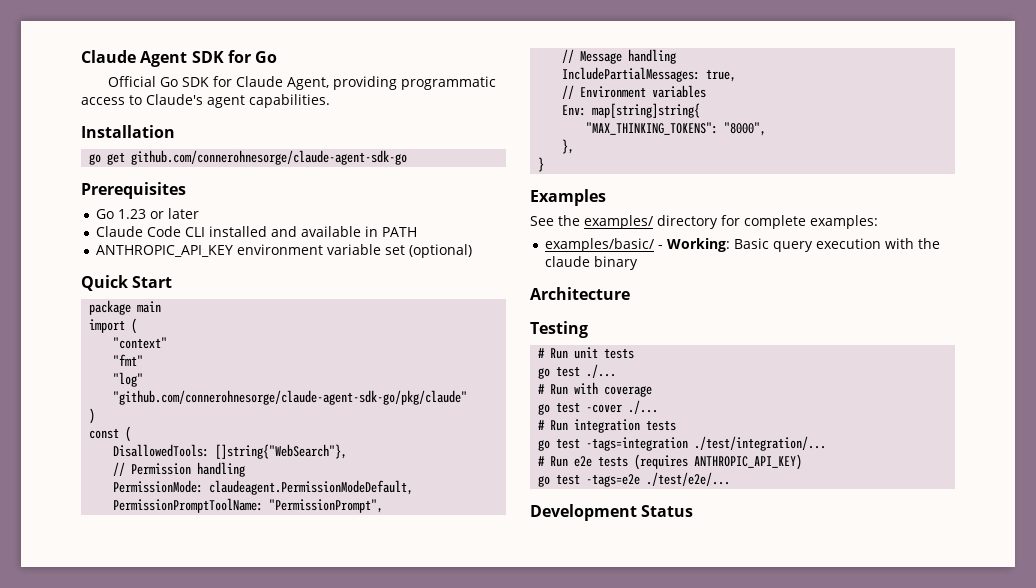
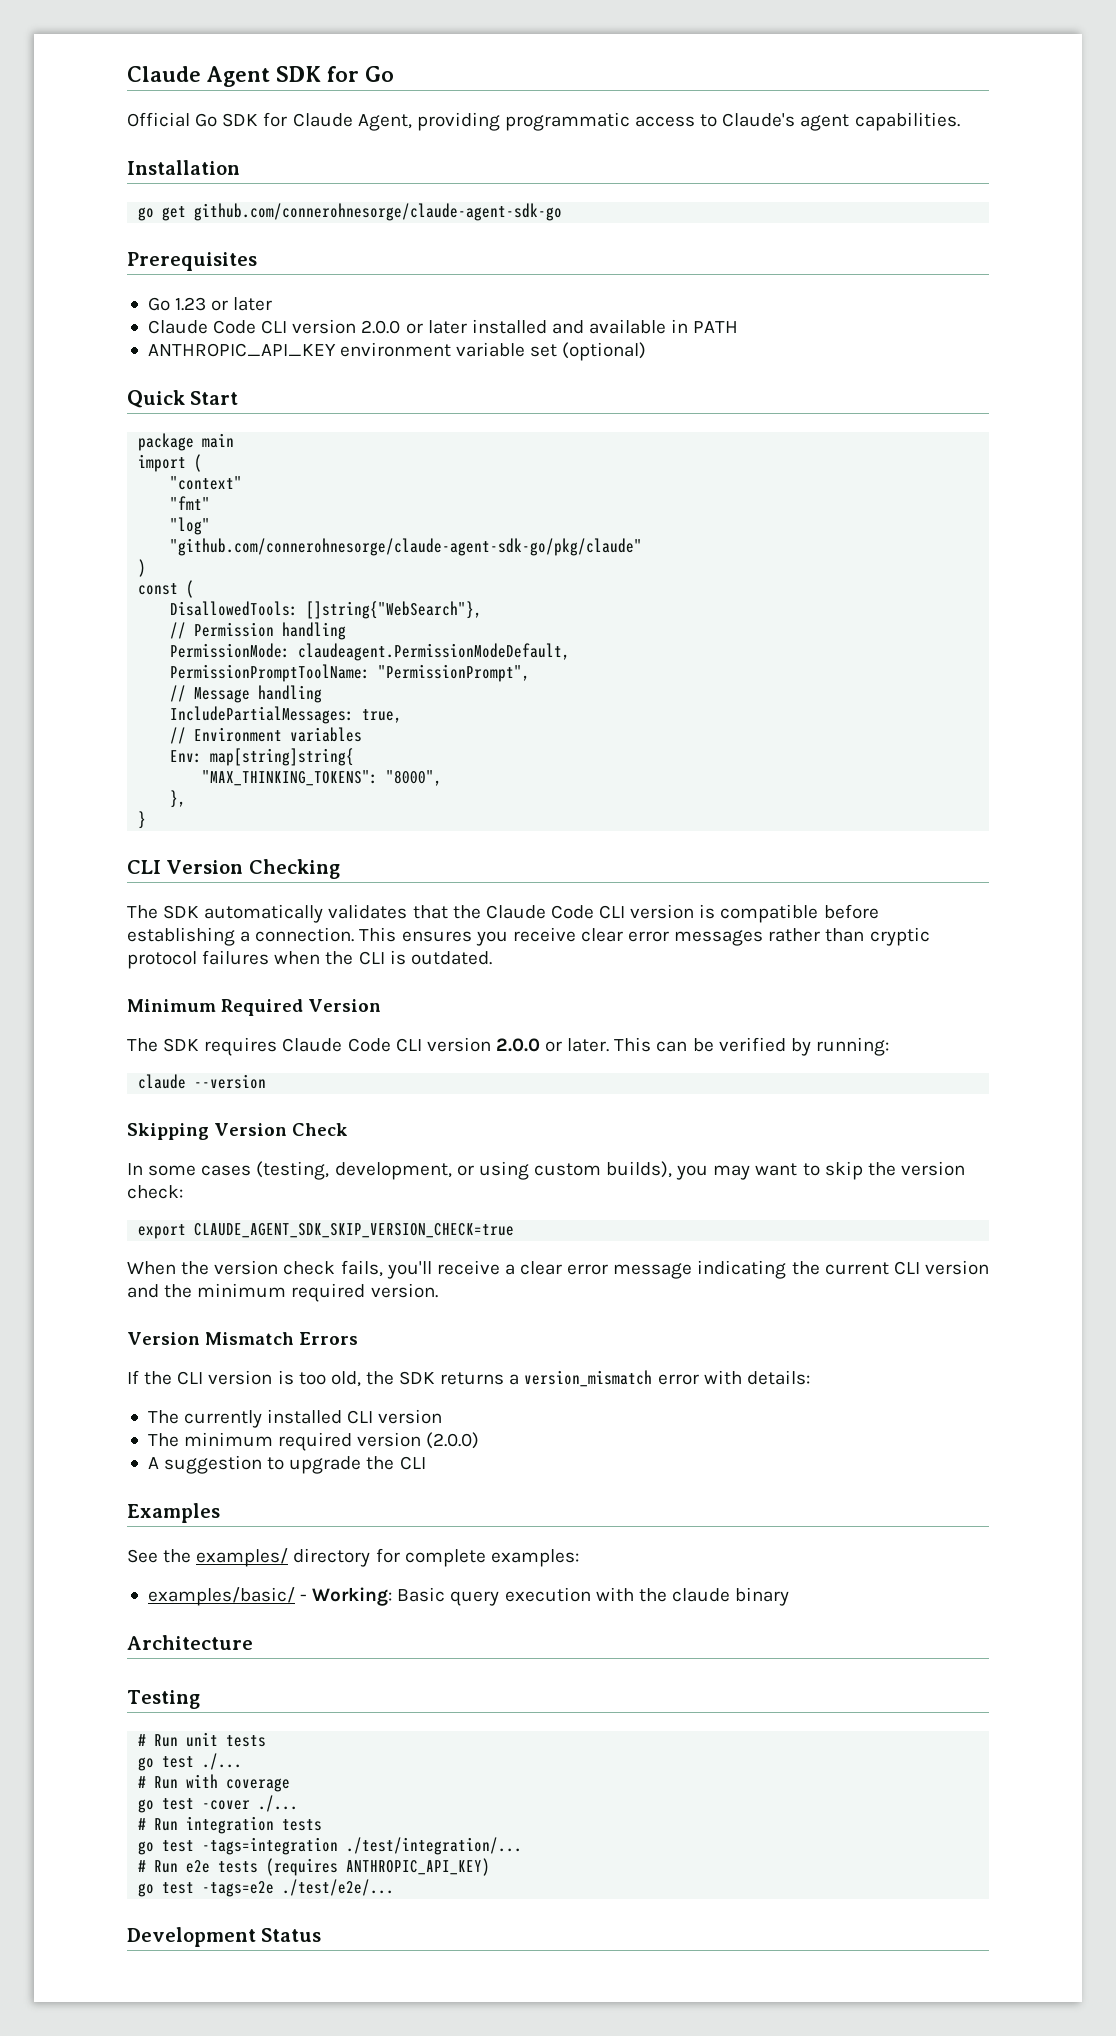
- Claude Code CLI installed and available in PATH
+ Claude Code CLI version 2.0.0 or later installed and available in PATH
+ CLI Version Checking
+ The SDK automatically validates that the Claude Code CLI version is compatible before establishing a connection. This ensures you receive clear error messages rather than cryptic protocol failures when the CLI is outdated.
+ Minimum Required Version
+ The SDK requires Claude Code CLI version 2.0.0 or later. This can be verified by running:
+ claude --version
+ Skipping Version Check
+ In some cases (testing, development, or using custom builds), you may want to skip the version check:
+ export CLAUDE_AGENT_SDK_SKIP_VERSION_CHECK=true
+ When the version check fails, you'll receive a clear error message indicating the current CLI version and the minimum required version.
+ Version Mismatch Errors
+ If the CLI version is too old, the SDK returns a version_mismatch error with details:
+ The currently installed CLI version
+ The minimum required version (2.0.0)
+ A suggestion to upgrade the CLI

